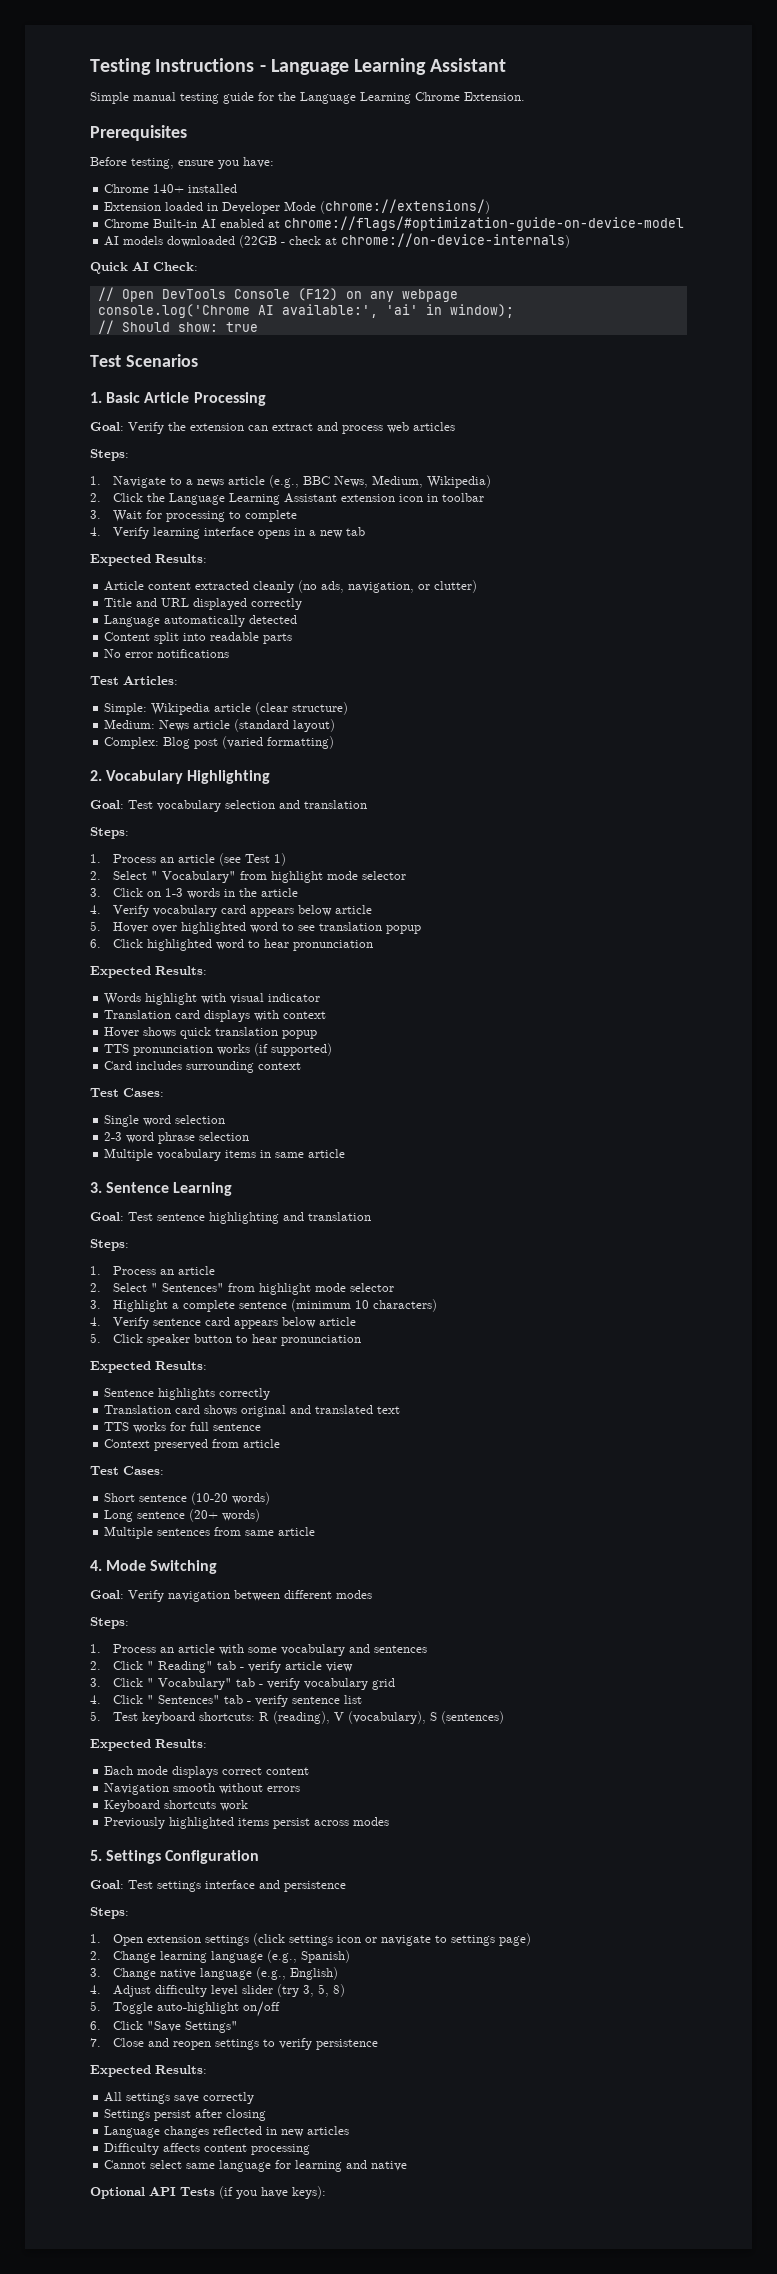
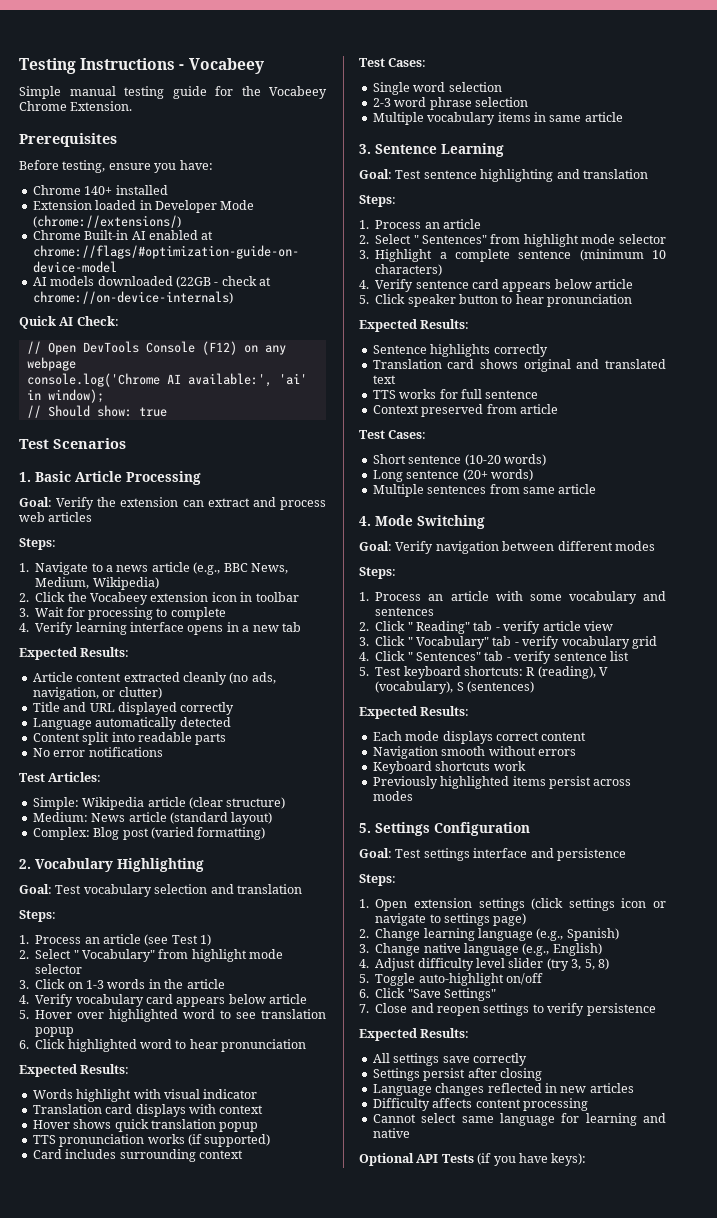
- Testing Instructions - Language Learning Assistant
+ Testing Instructions - Vocabeey
- Simple manual testing guide for the Language Learning Chrome Extension.
+ Simple manual testing guide for the Vocabeey Chrome Extension.
- 2. Click the Language Learning Assistant extension icon in toolbar
+ 2. Click the Vocabeey extension icon in toolbar

